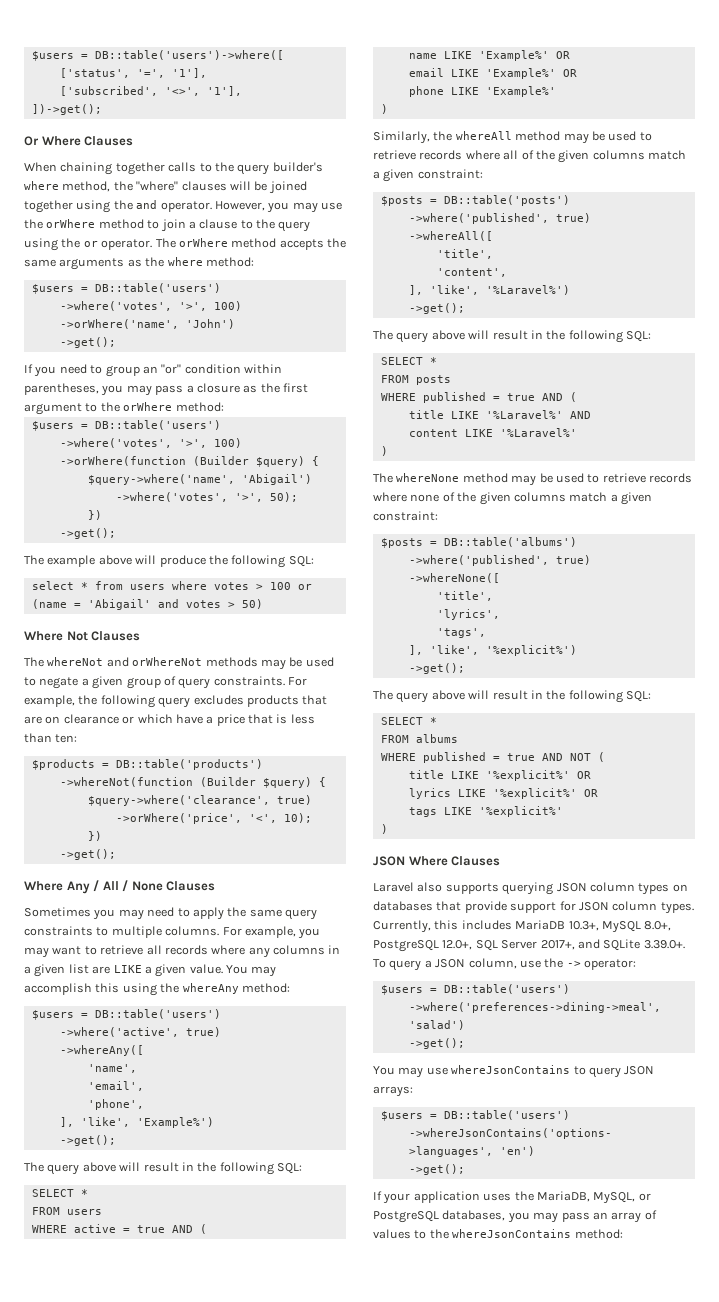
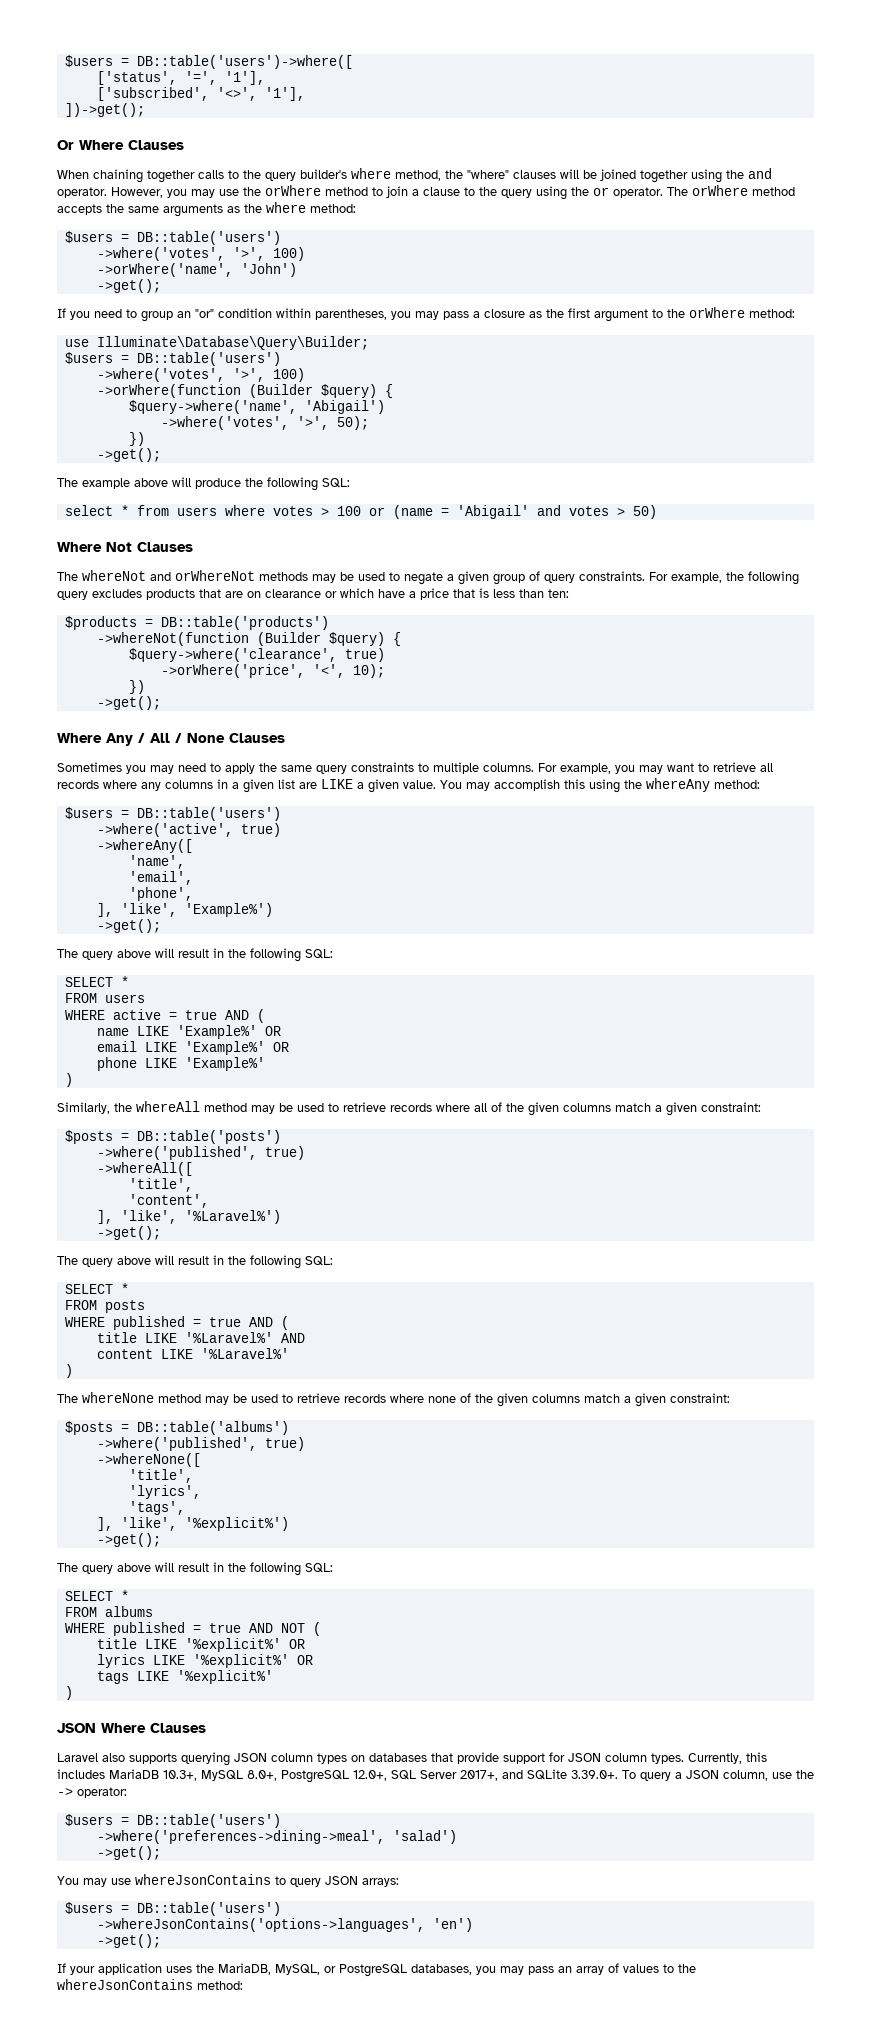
+ use Illuminate\Database\Query\Builder;

